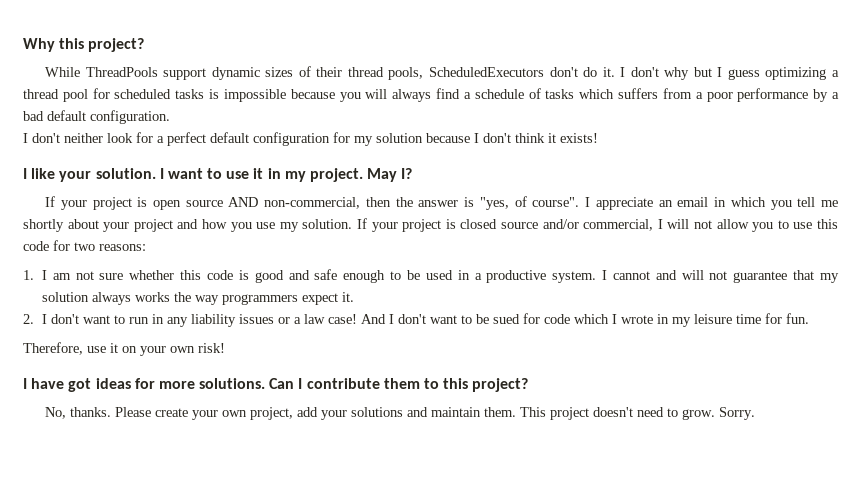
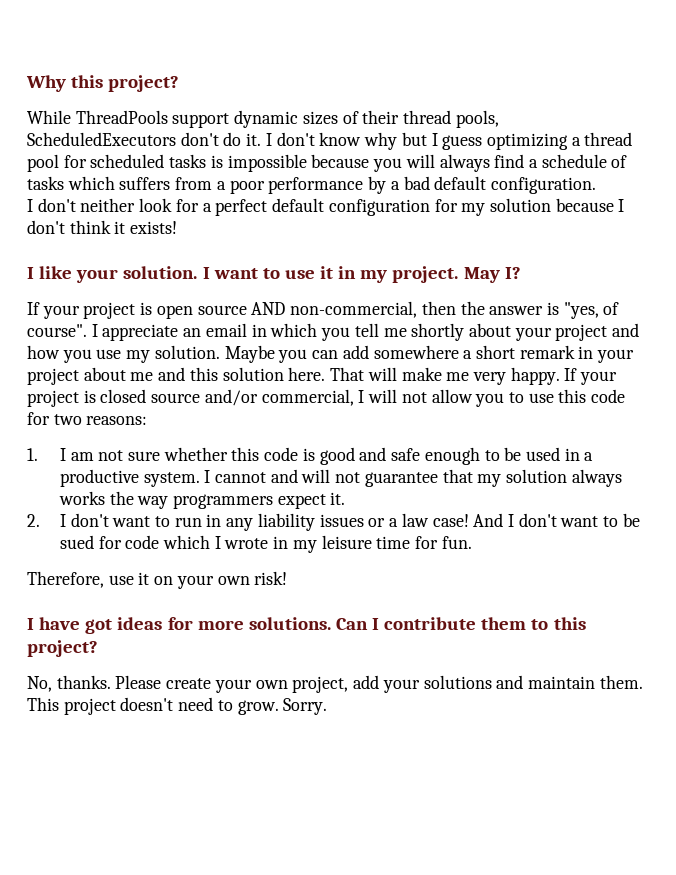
- I don't why but I guess optimizing a thread pool for scheduled tasks is impossible because you will always find a schedule of tasks which suffers from a poor performance by a bad default configuration.
+ I don't know why but I guess optimizing a thread pool for scheduled tasks is impossible because you will always find a schedule of tasks which suffers from a poor performance by a bad default configuration.
+ Maybe you can add somewhere a short remark in your project about me and this solution here. That will make me very happy.

